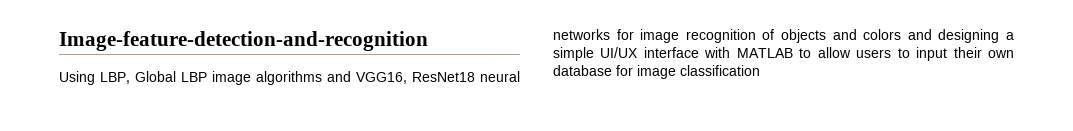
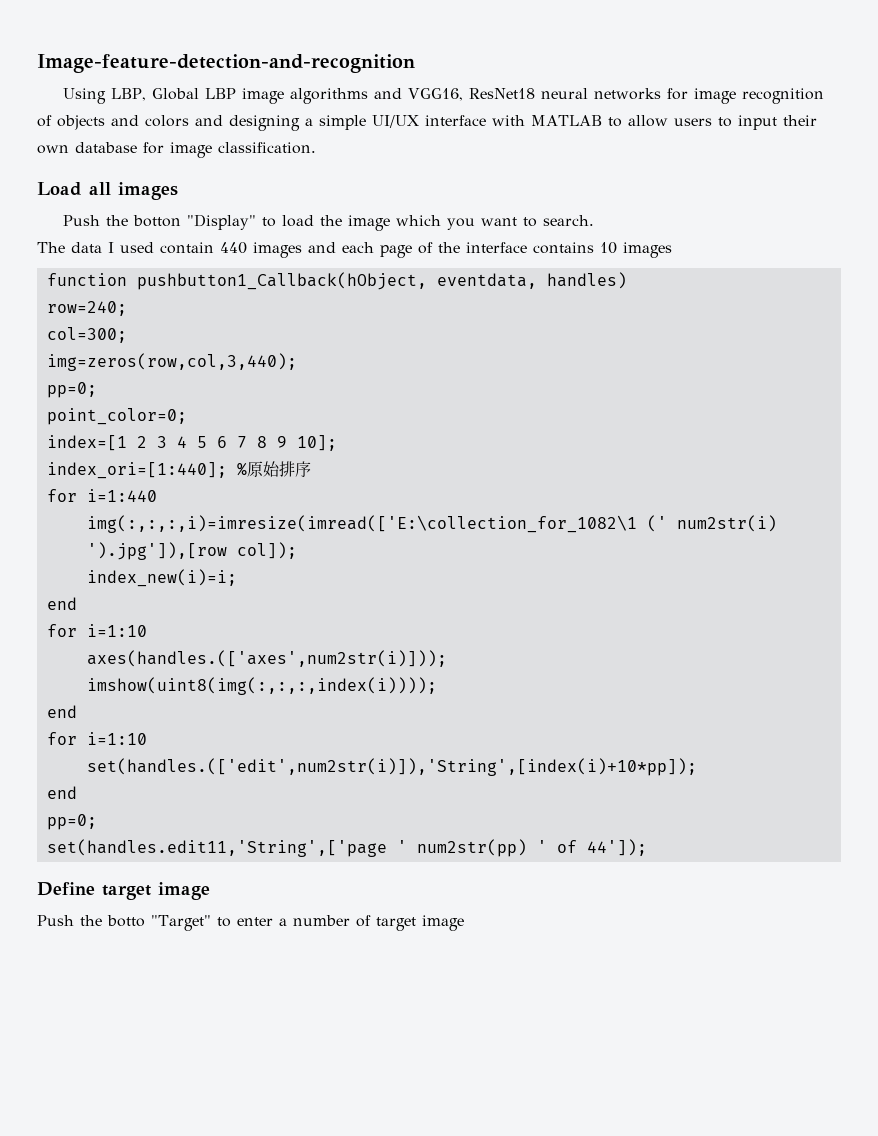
- Using LBP, Global LBP image algorithms and VGG16, ResNet18 neural networks for image recognition of objects and colors and designing a simple UI/UX interface with MATLAB to allow users to input their own database for image classification
+ Using LBP, Global LBP image algorithms and VGG16, ResNet18 neural networks for image recognition of objects and colors and designing a simple UI/UX interface with MATLAB to allow users to input their own database for image classification.
+ Load all images
+ Push the botton "Display" to load the image which you want to search.
+ The data I used contain 440 images and each page of the interface contains 10 images
+ function pushbutton1_Callback(hObject, eventdata, handles)
+ row=240;
+ col=300;
+ img=zeros(row,col,3,440);
+ pp=0;
+ point_color=0;
+ index=[1 2 3 4 5 6 7 8 9 10];
+ index_ori=[1:440]; %原始排序
+ for i=1:440
+ img(:,:,:,i)=imresize(imread(['E:\collection_for_1082\1 (' num2str(i) ').jpg']),[row col]);
+ index_new(i)=i;
+ end
+ for i=1:10
+ axes(handles.(['axes',num2str(i)]));
+ imshow(uint8(img(:,:,:,index(i))));
+ end
+ for i=1:10
+ set(handles.(['edit',num2str(i)]),'String',[index(i)+10*pp]);
+ end
+ pp=0;
+ set(handles.edit11,'String',['page ' num2str(pp) ' of 44']);
+ Define target image
+ Push the botto "Target" to enter a number of target image

